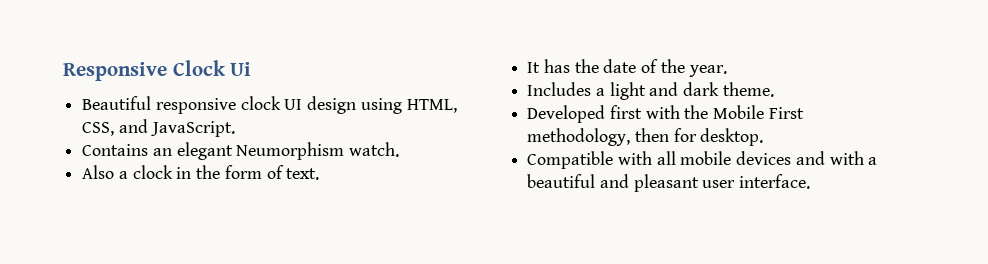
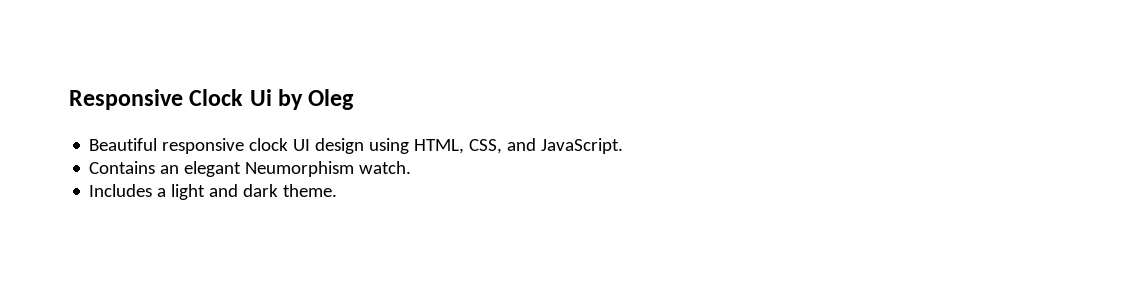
- Responsive Clock Ui
+ Responsive Clock Ui by Oleg
- Also a clock in the form of text.
- It has the date of the year.
- Developed first with the Mobile First methodology, then for desktop.
- Compatible with all mobile devices and with a beautiful and pleasant user interface.

